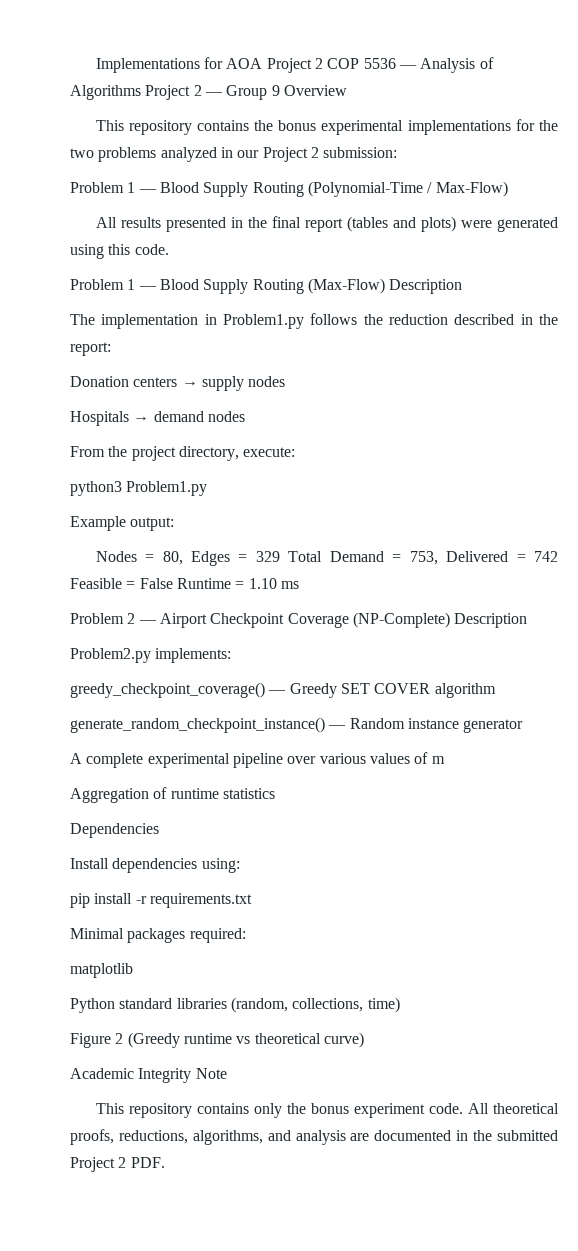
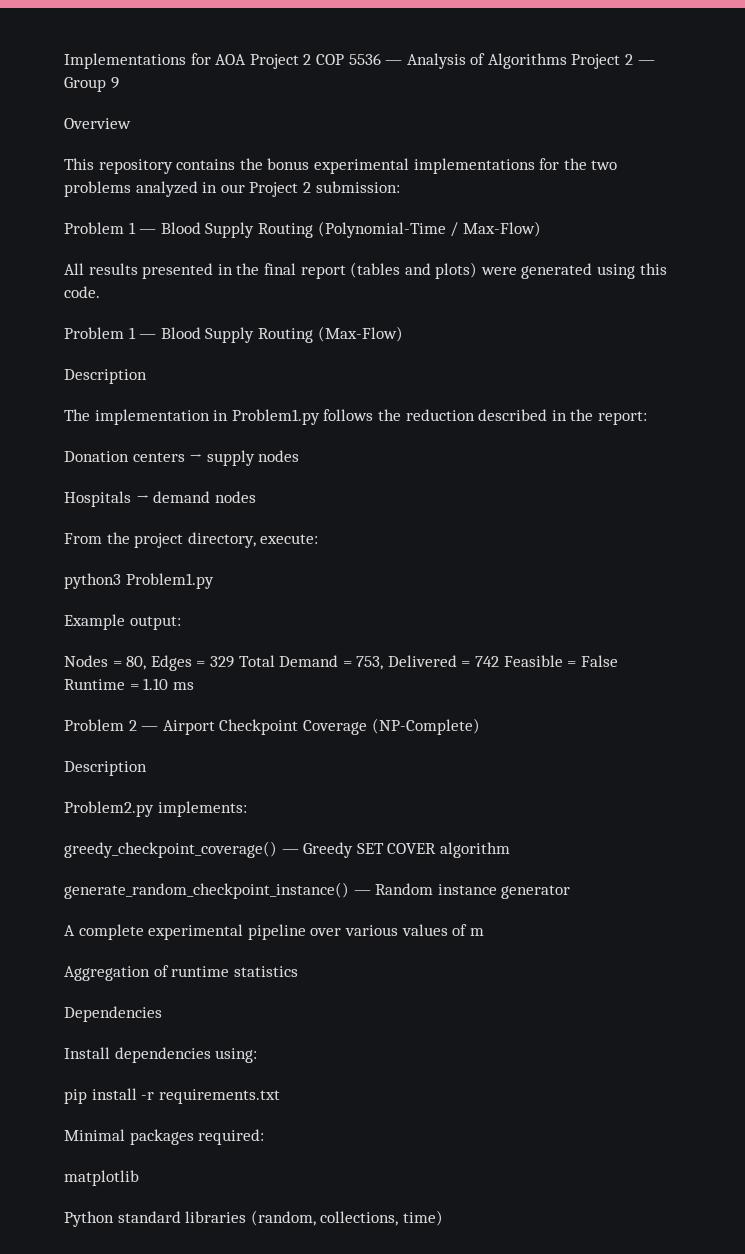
- Implementations for AOA Project 2 COP 5536 — Analysis of Algorithms Project 2 — Group 9 Overview
+ Implementations for AOA Project 2 COP 5536 — Analysis of Algorithms Project 2 — Group 9
+ Overview
- Problem 1 — Blood Supply Routing (Max-Flow) Description
+ Problem 1 — Blood Supply Routing (Max-Flow)
+ Description
- Problem 2 — Airport Checkpoint Coverage (NP-Complete) Description
+ Problem 2 — Airport Checkpoint Coverage (NP-Complete)
+ Description
- Figure 2 (Greedy runtime vs theoretical curve)
- Academic Integrity Note
- This repository contains only the bonus experiment code. All theoretical proofs, reductions, algorithms, and analysis are documented in the submitted Project 2 PDF.

